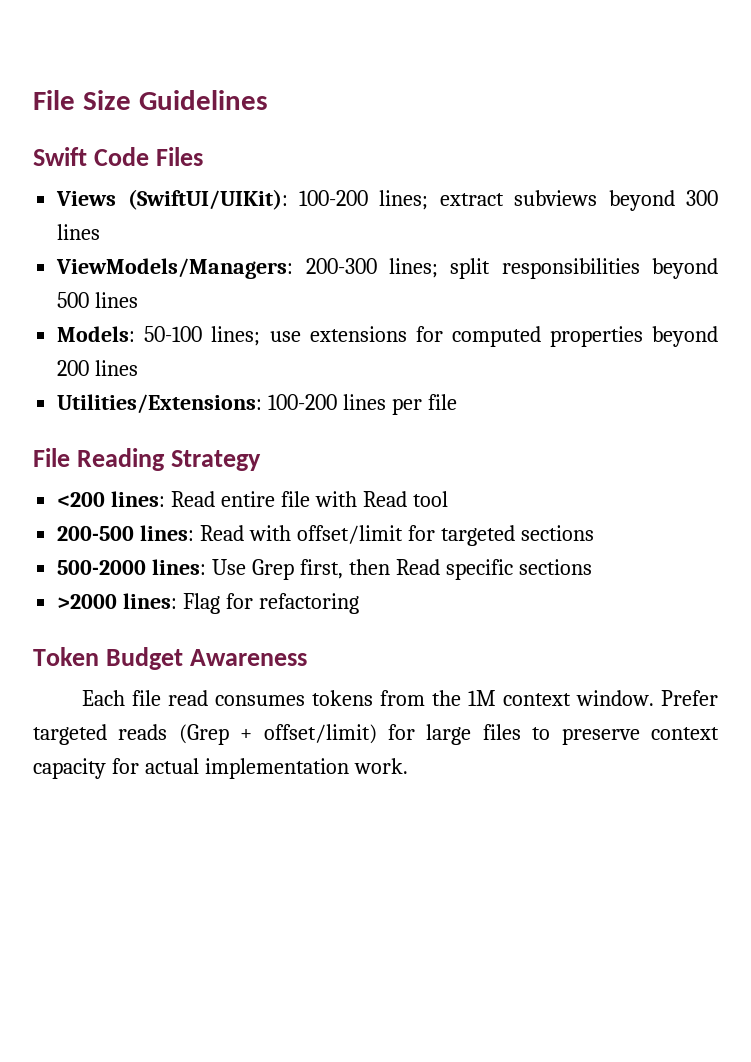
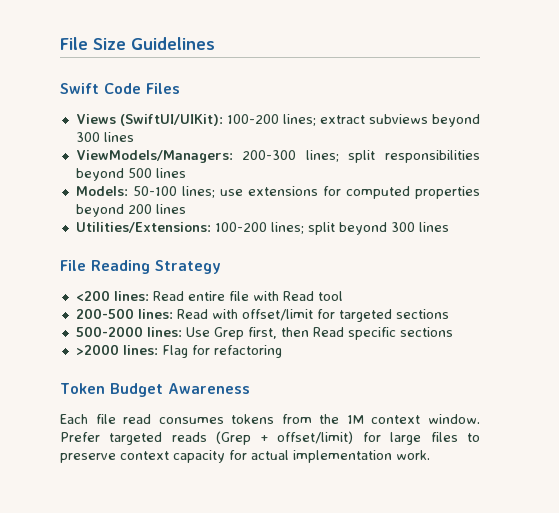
- Utilities/Extensions: 100-200 lines per file
+ Utilities/Extensions: 100-200 lines; split beyond 300 lines

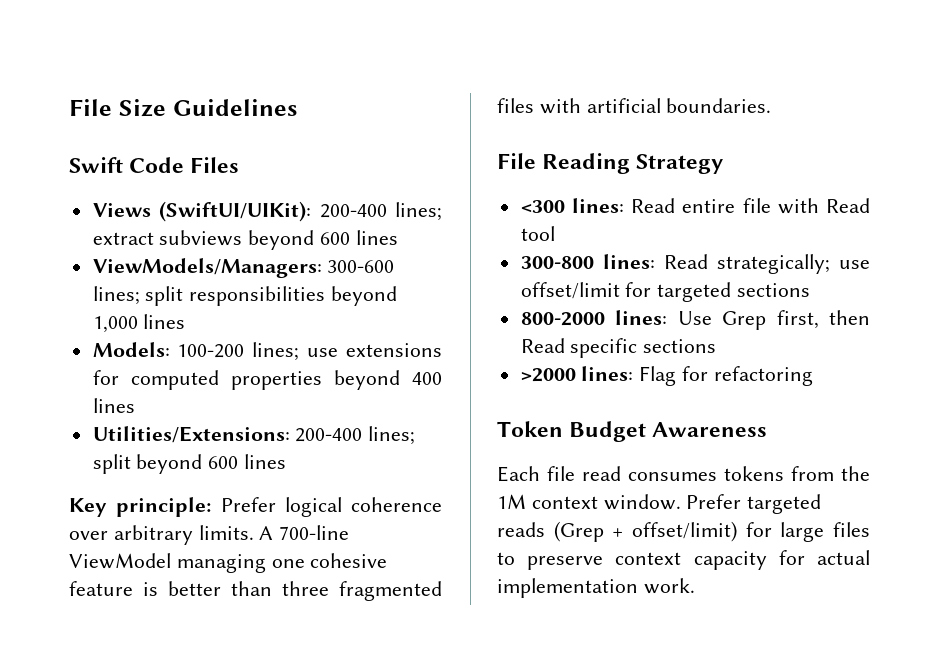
- Views (SwiftUI/UIKit): 100-200 lines; extract subviews beyond 300 lines
+ Views (SwiftUI/UIKit): 200-400 lines; extract subviews beyond 600 lines
- ViewModels/Managers: 200-300 lines; split responsibilities beyond 500 lines
+ ViewModels/Managers: 300-600 lines; split responsibilities beyond 1,000 lines
- Models: 50-100 lines; use extensions for computed properties beyond 200 lines
+ Models: 100-200 lines; use extensions for computed properties beyond 400 lines
- Utilities/Extensions: 100-200 lines; split beyond 300 lines
+ Utilities/Extensions: 200-400 lines; split beyond 600 lines
+ Key principle: Prefer logical coherence over arbitrary limits. A 700-line ViewModel managing one cohesive feature is better than three fragmented files with artificial boundaries.
- <200 lines: Read entire file with Read tool
+ <300 lines: Read entire file with Read tool
- 200-500 lines: Read with offset/limit for targeted sections
+ 300-800 lines: Read strategically; use offset/limit for targeted sections
- 500-2000 lines: Use Grep first, then Read specific sections
+ 800-2000 lines: Use Grep first, then Read specific sections

